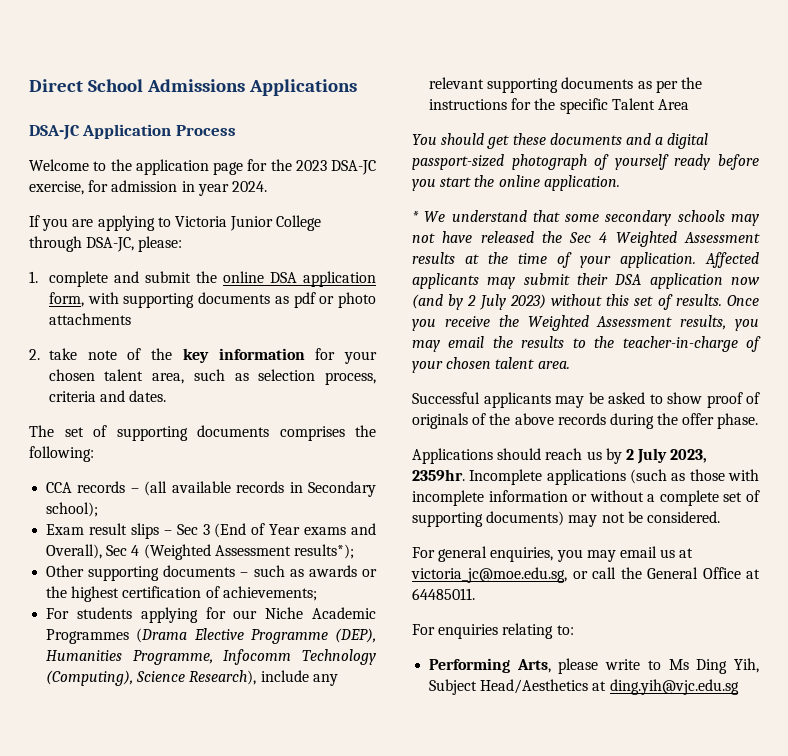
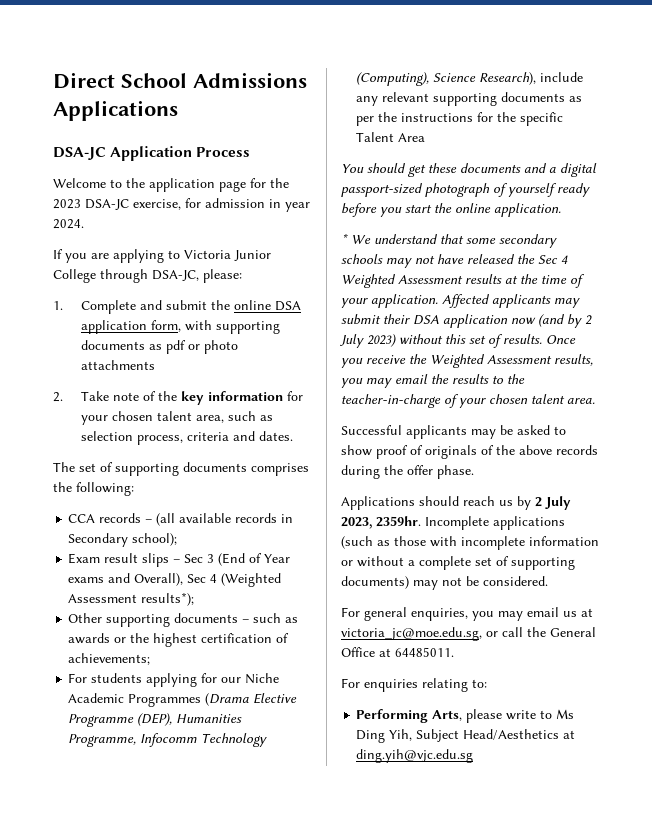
- 1. complete and submit the online DSA application form, with supporting documents as pdf or photo attachments
+ 1. Complete and submit the online DSA application form, with supporting documents as pdf or photo attachments
- 2. take note of the key information for your chosen talent area, such as selection process, criteria and dates.
+ 2. Take note of the key information for your chosen talent area, such as selection process, criteria and dates.

